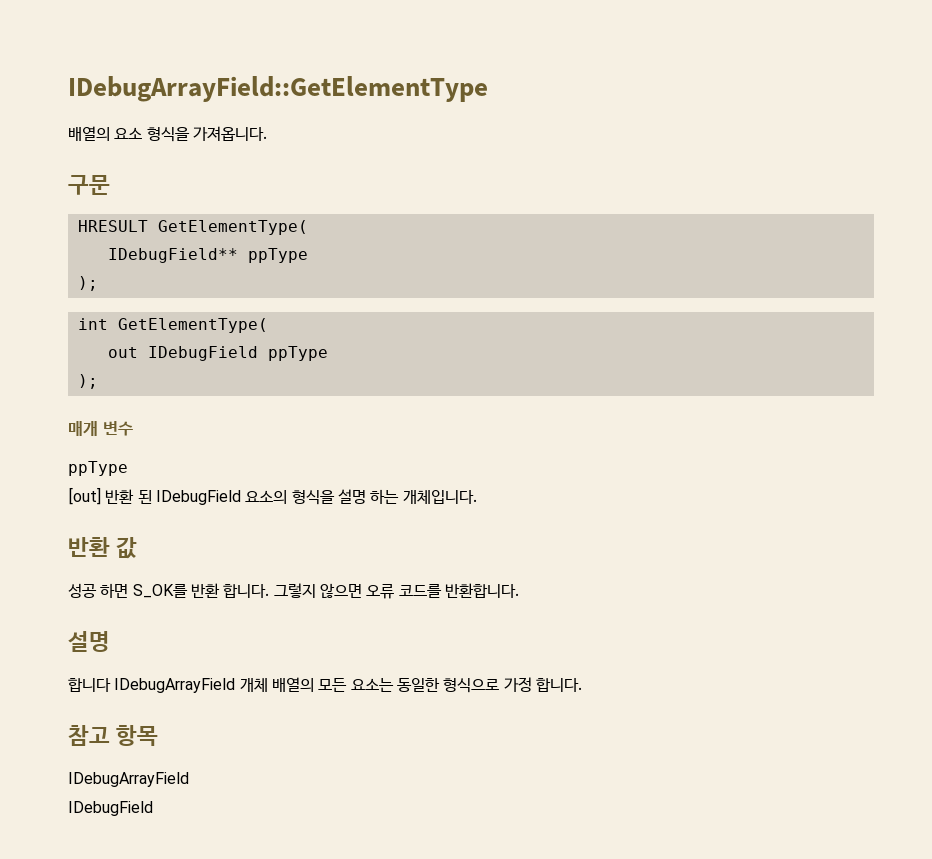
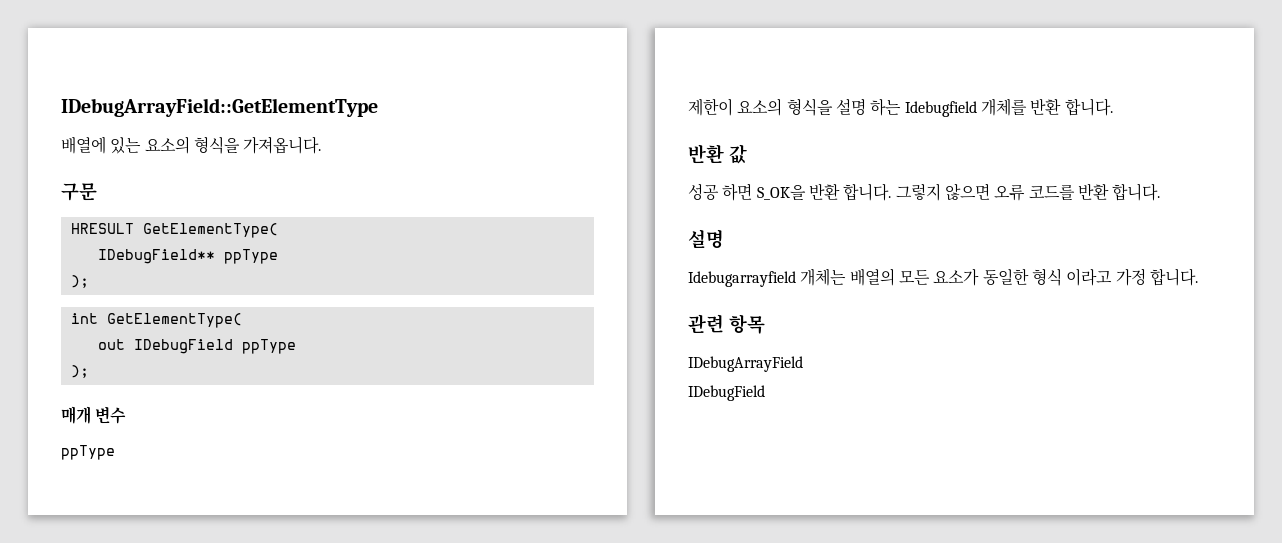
- 배열의 요소 형식을 가져옵니다.
+ 배열에 있는 요소의 형식을 가져옵니다.
- [out] 반환 된 IDebugField 요소의 형식을 설명 하는 개체입니다.
+ 제한이 요소의 형식을 설명 하는 Idebugfield 개체를 반환 합니다.
- 성공 하면 S_OK를 반환 합니다.
+ 성공 하면 S_OK을 반환 합니다.
- 그렇지 않으면 오류 코드를 반환합니다.
+ 그렇지 않으면 오류 코드를 반환 합니다.
- 합니다 IDebugArrayField 개체 배열의 모든 요소는 동일한 형식으로 가정 합니다.
+ Idebugarrayfield 개체는 배열의 모든 요소가 동일한 형식 이라고 가정 합니다.
- 참고 항목
+ 관련 항목

